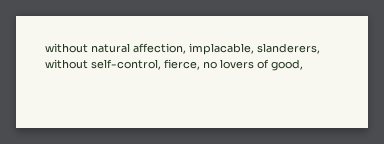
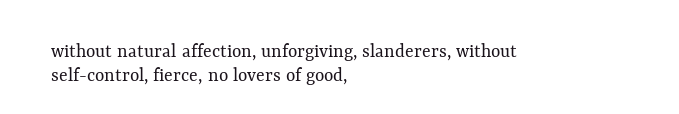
- without natural affection, implacable, slanderers, without self-control, fierce, no lovers of good,
+ without natural affection, unforgiving, slanderers, without self-control, fierce, no lovers of good,

